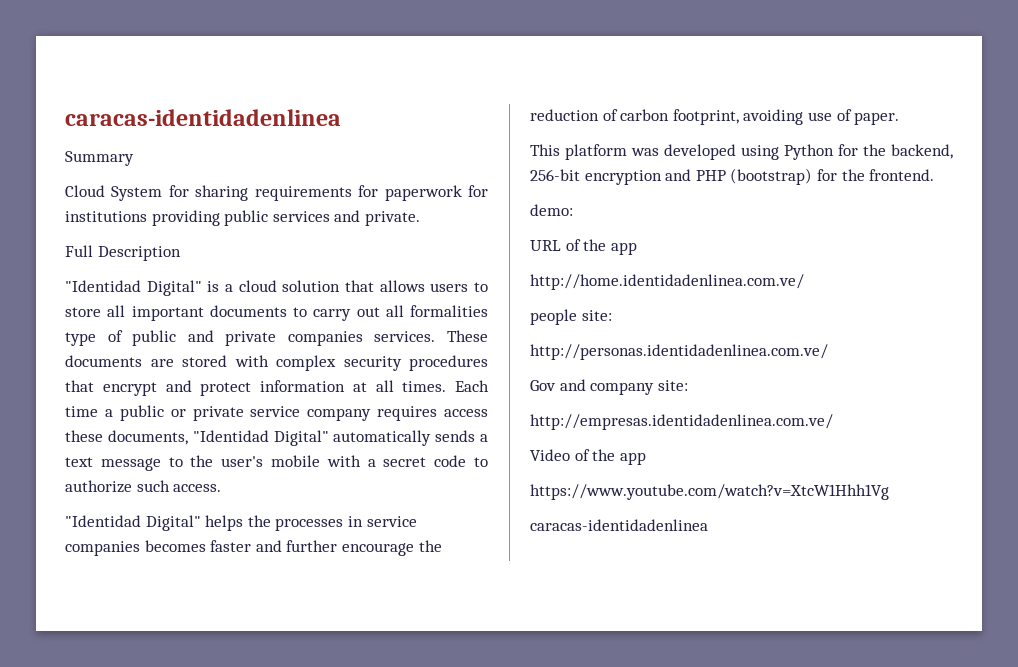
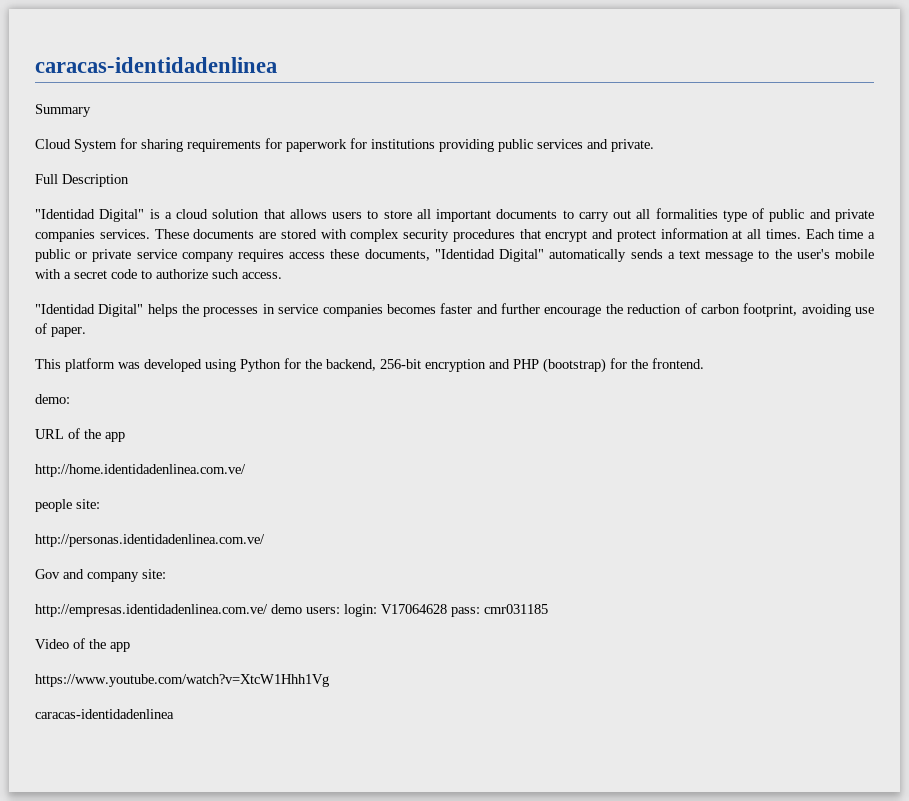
- http://empresas.identidadenlinea.com.ve/
+ http://empresas.identidadenlinea.com.ve/ demo users: login: V17064628 pass: cmr031185

